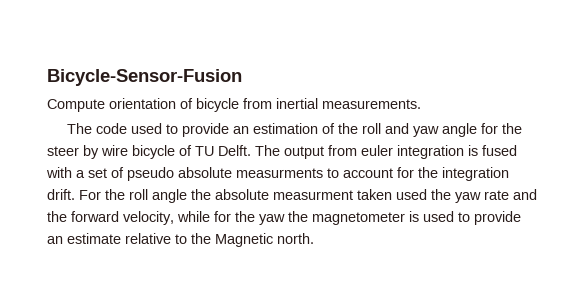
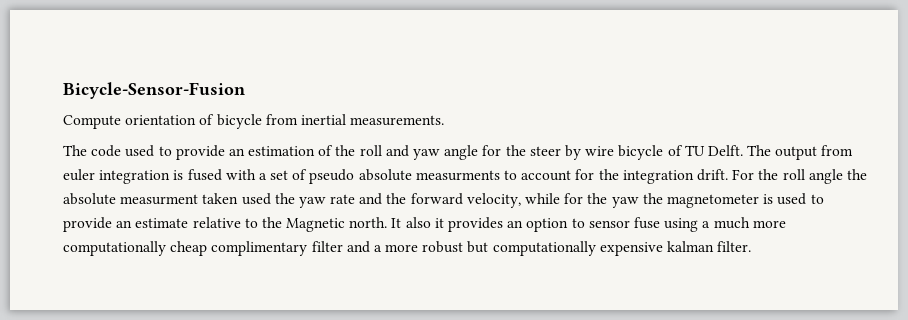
+ It also it provides an option to sensor fuse using a much more computationally cheap complimentary filter and a more robust but computationally expensive kalman filter.

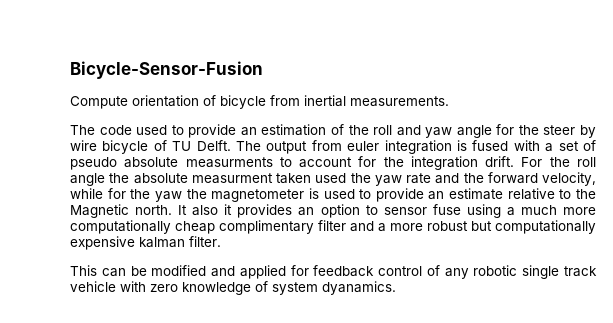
+ This can be modified and applied for feedback control of any robotic single track vehicle with zero knowledge of system dyanamics.

